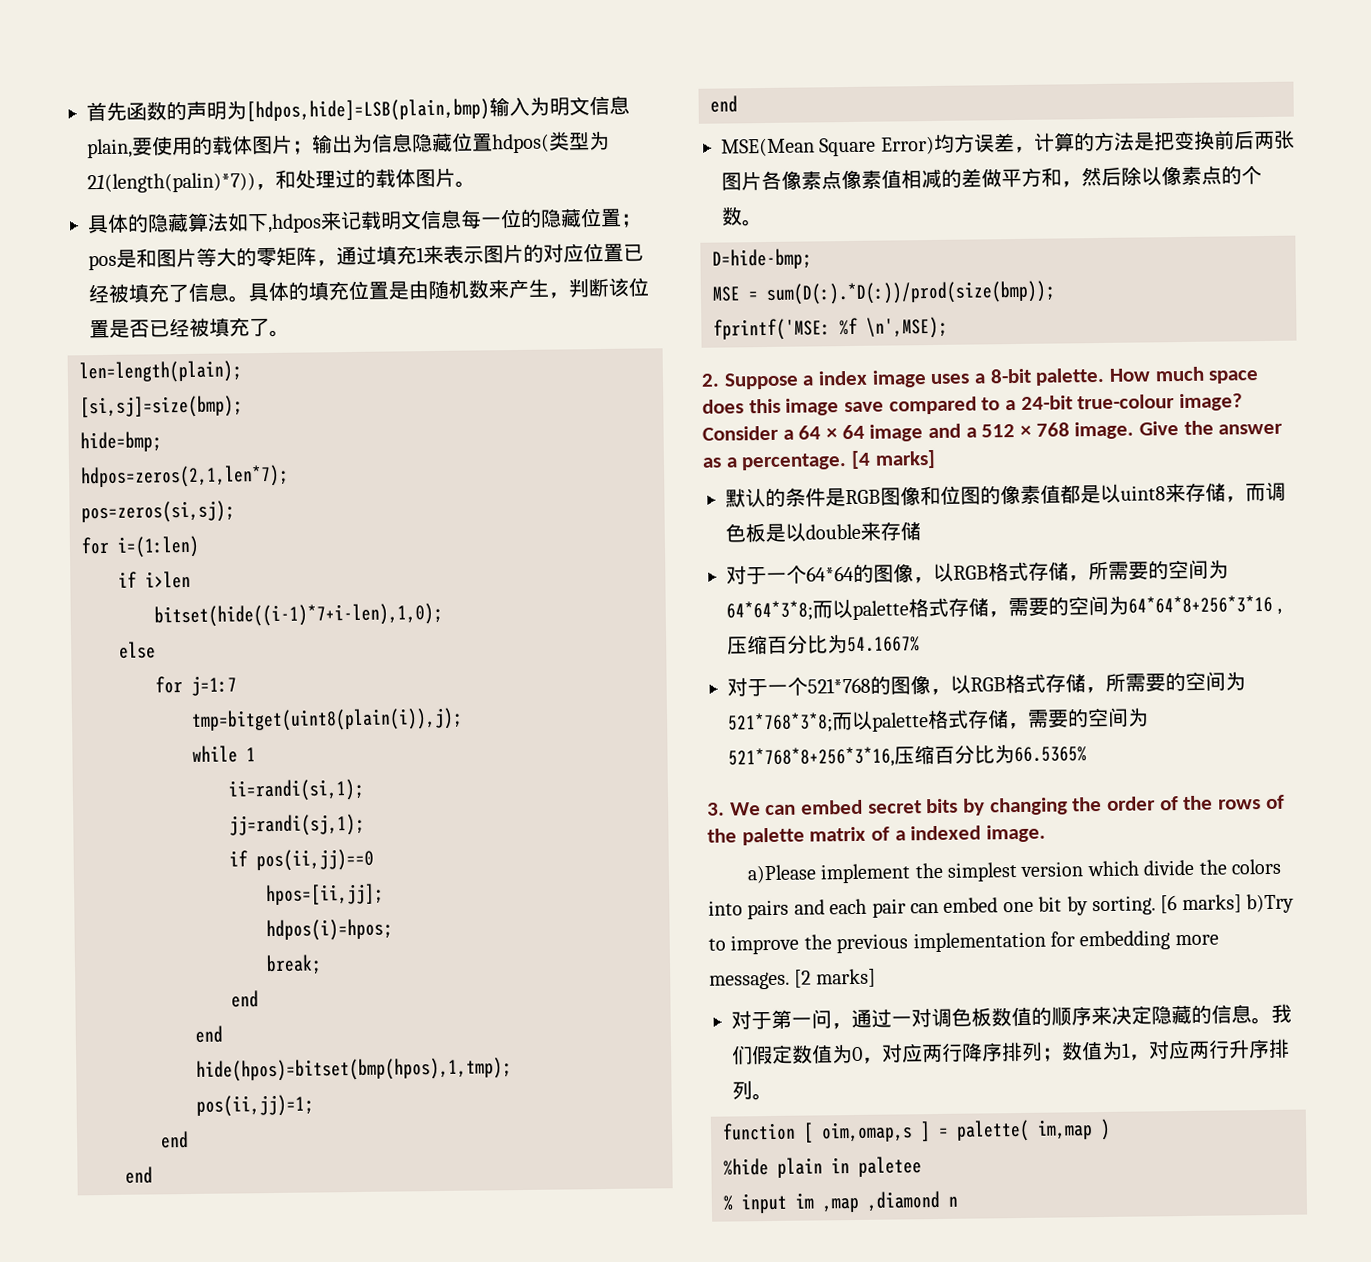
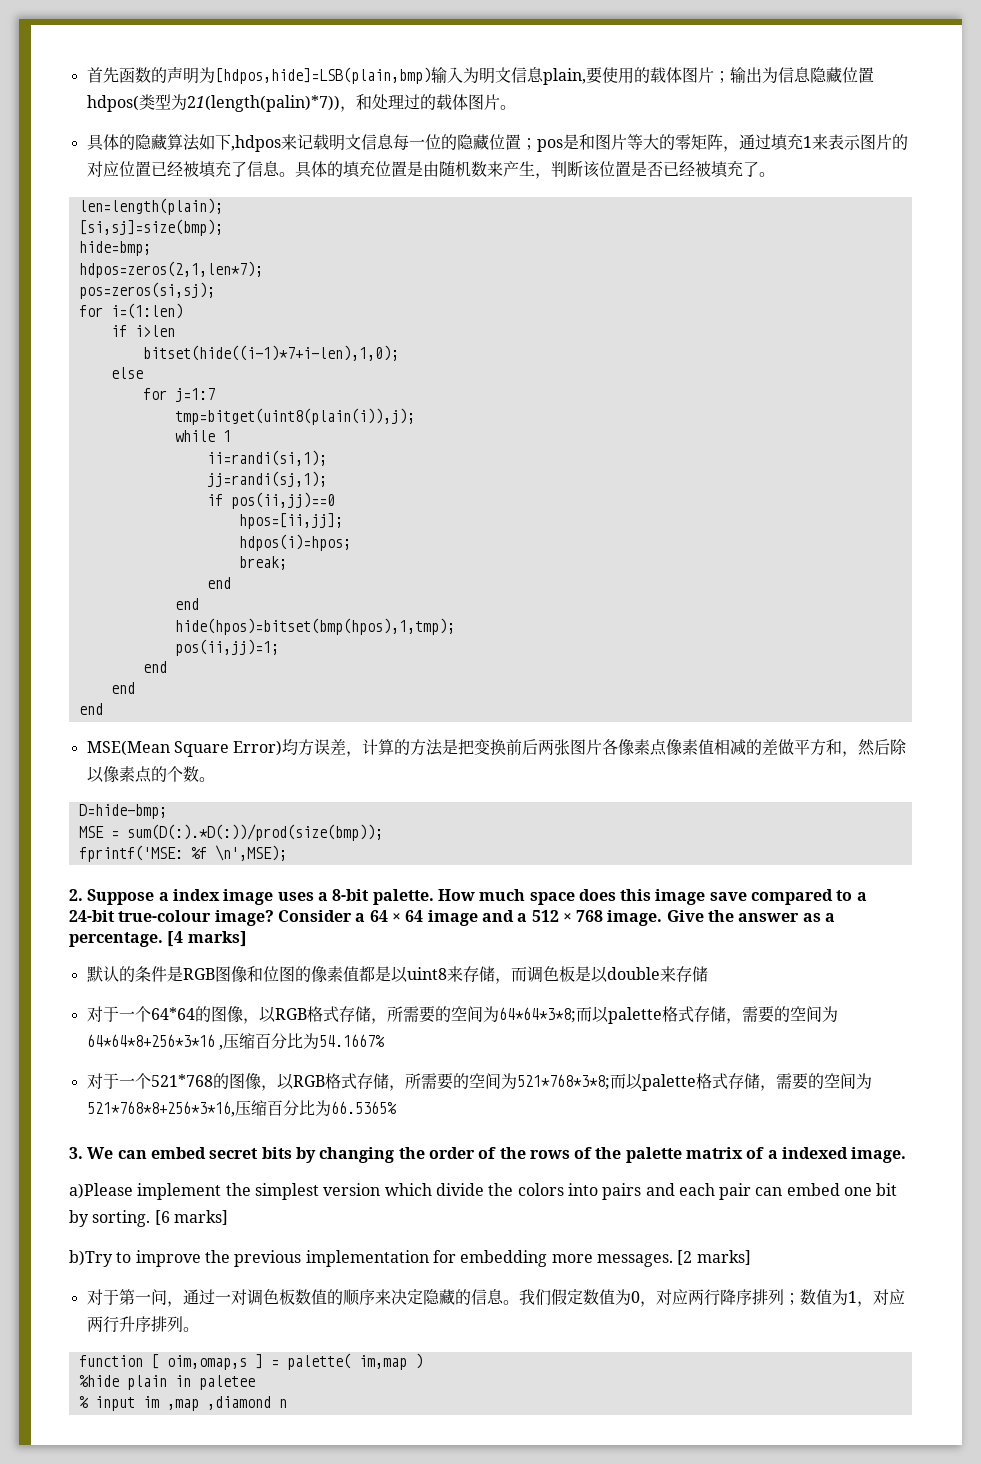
- [6 marks] b)Try to improve the previous implementation for embedding more messages.
+ [6 marks]
+ b)Try to improve the previous implementation for embedding more messages.

